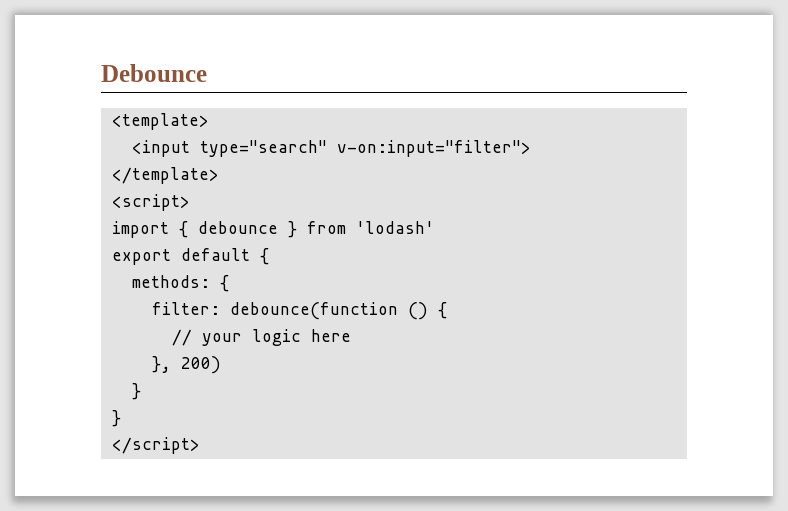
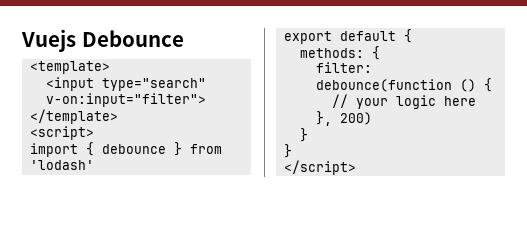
- Debounce
+ Vuejs Debounce

